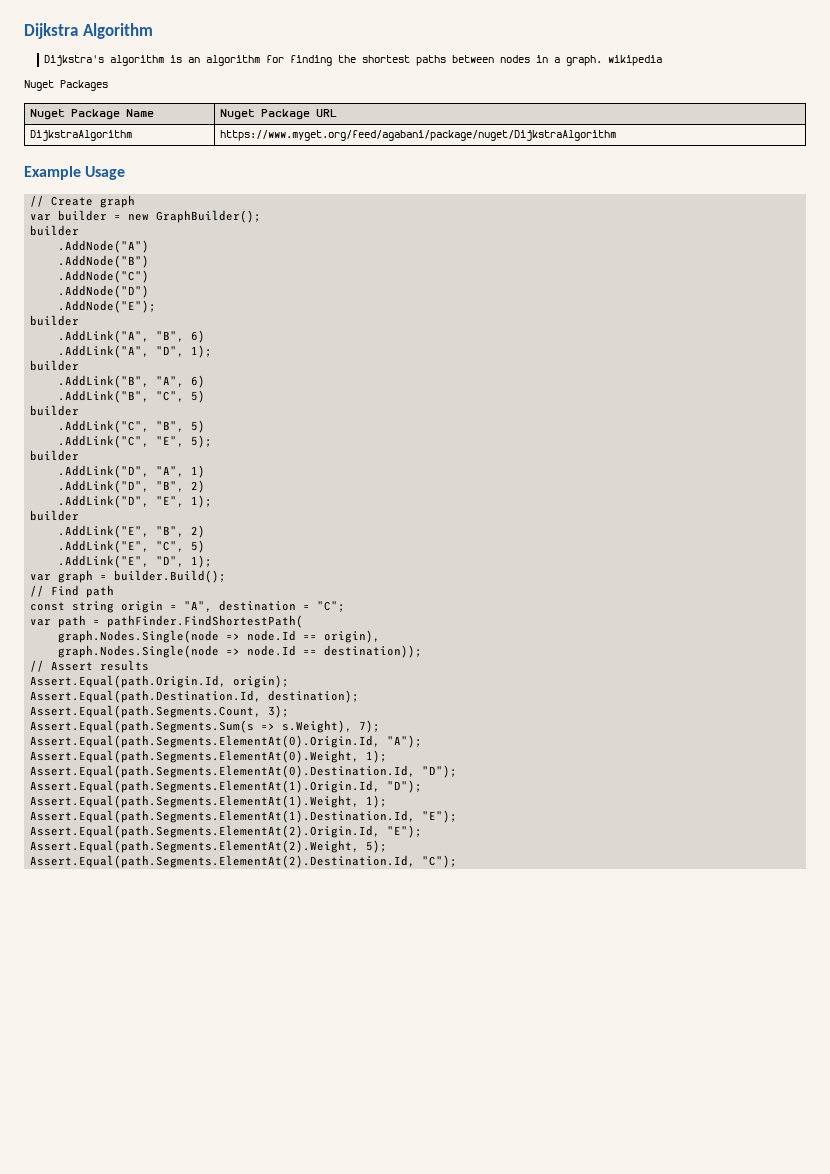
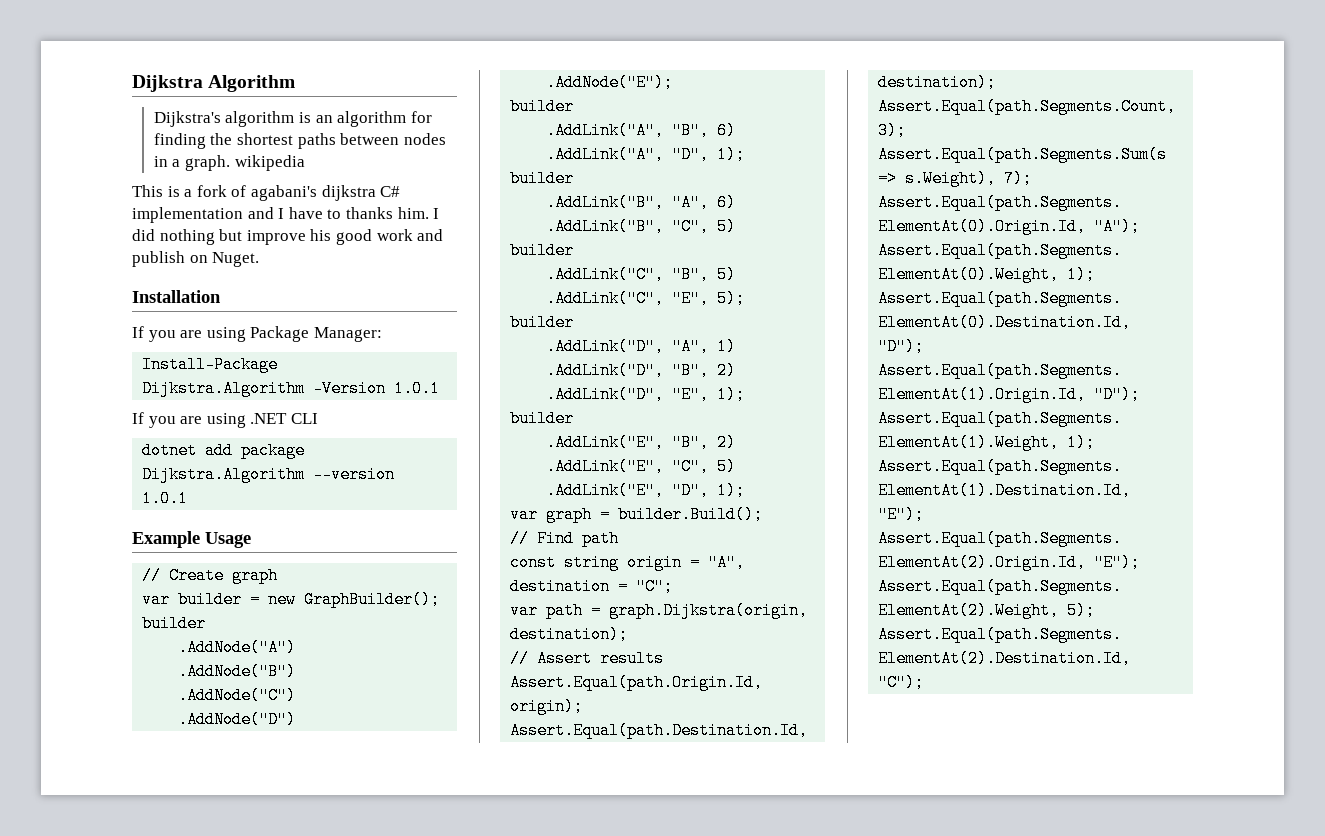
- Nuget Packages
- Nuget Package Name | Nuget Package URL
- DijkstraAlgorithm | https://www.myget.org/feed/agabani/package/nuget/DijkstraAlgorithm
+ This is a fork of agabani's dijkstra C# implementation and I have to thanks him. I did nothing but improve his good work and publish on Nuget.
+ Installation
+ If you are using Package Manager:
+ Install-Package Dijkstra.Algorithm -Version 1.0.1
+ If you are using .NET CLI
+ dotnet add package Dijkstra.Algorithm --version 1.0.1
- var path = pathFinder.FindShortestPath(
- graph.Nodes.Single(node => node.Id == origin),
- graph.Nodes.Single(node => node.Id == destination));
+ var path = graph.Dijkstra(origin, destination);

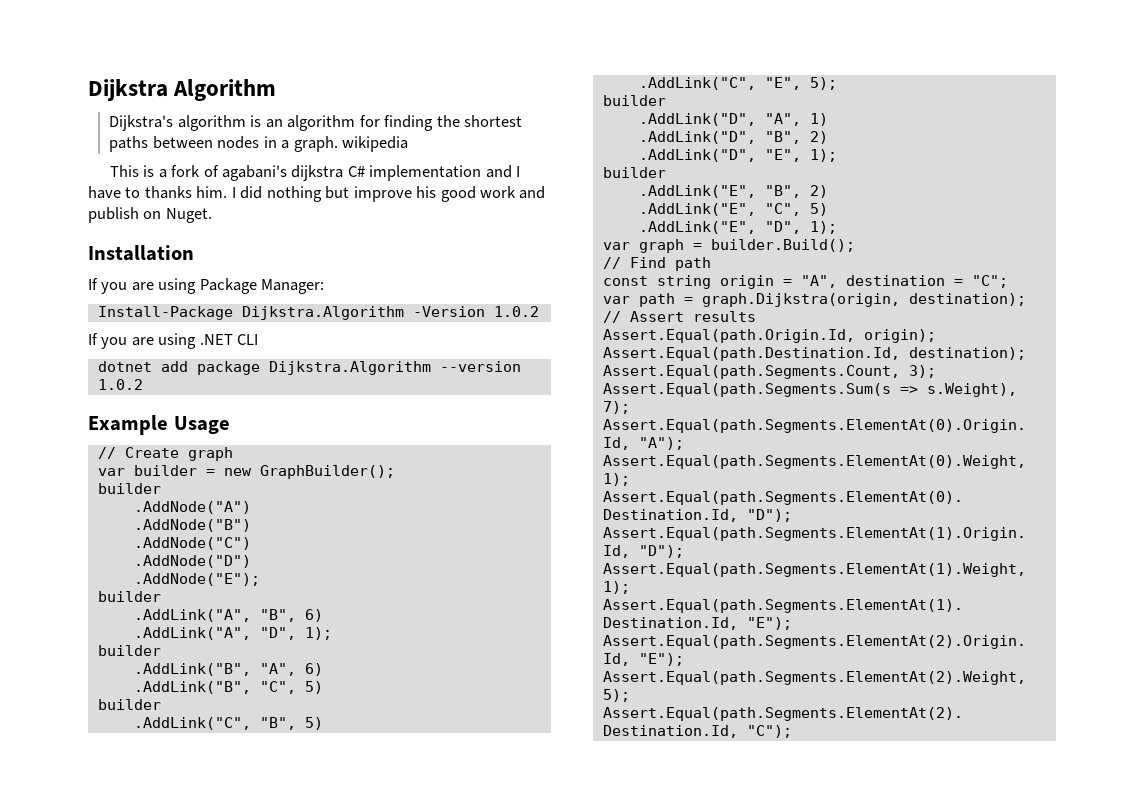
- Install-Package Dijkstra.Algorithm -Version 1.0.1
+ Install-Package Dijkstra.Algorithm -Version 1.0.2
- dotnet add package Dijkstra.Algorithm --version 1.0.1
+ dotnet add package Dijkstra.Algorithm --version 1.0.2

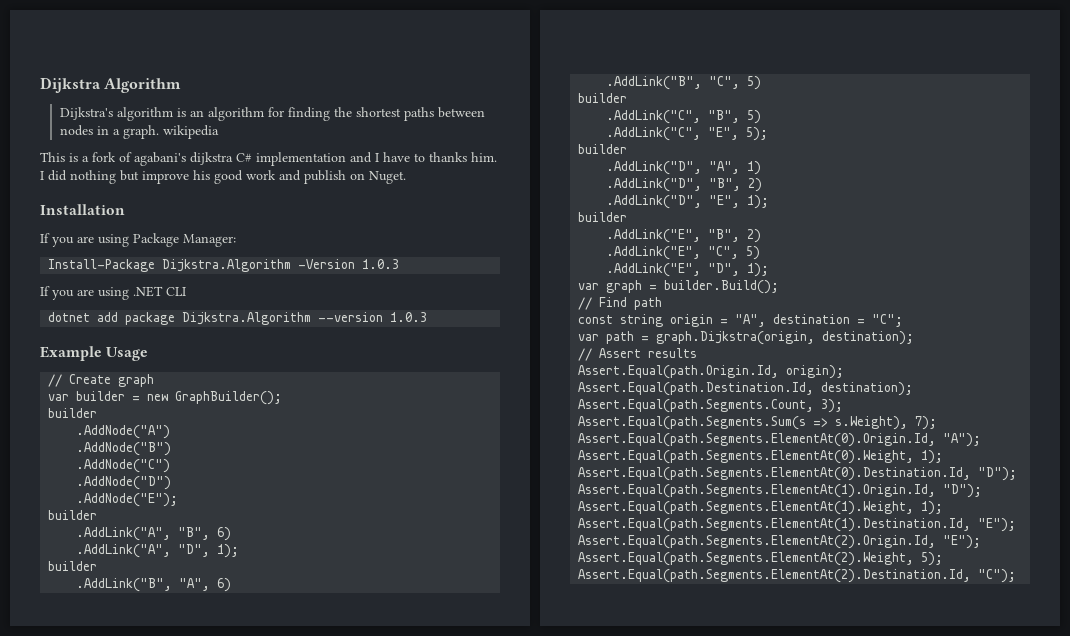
- Install-Package Dijkstra.Algorithm -Version 1.0.2
+ Install-Package Dijkstra.Algorithm -Version 1.0.3
- dotnet add package Dijkstra.Algorithm --version 1.0.2
+ dotnet add package Dijkstra.Algorithm --version 1.0.3

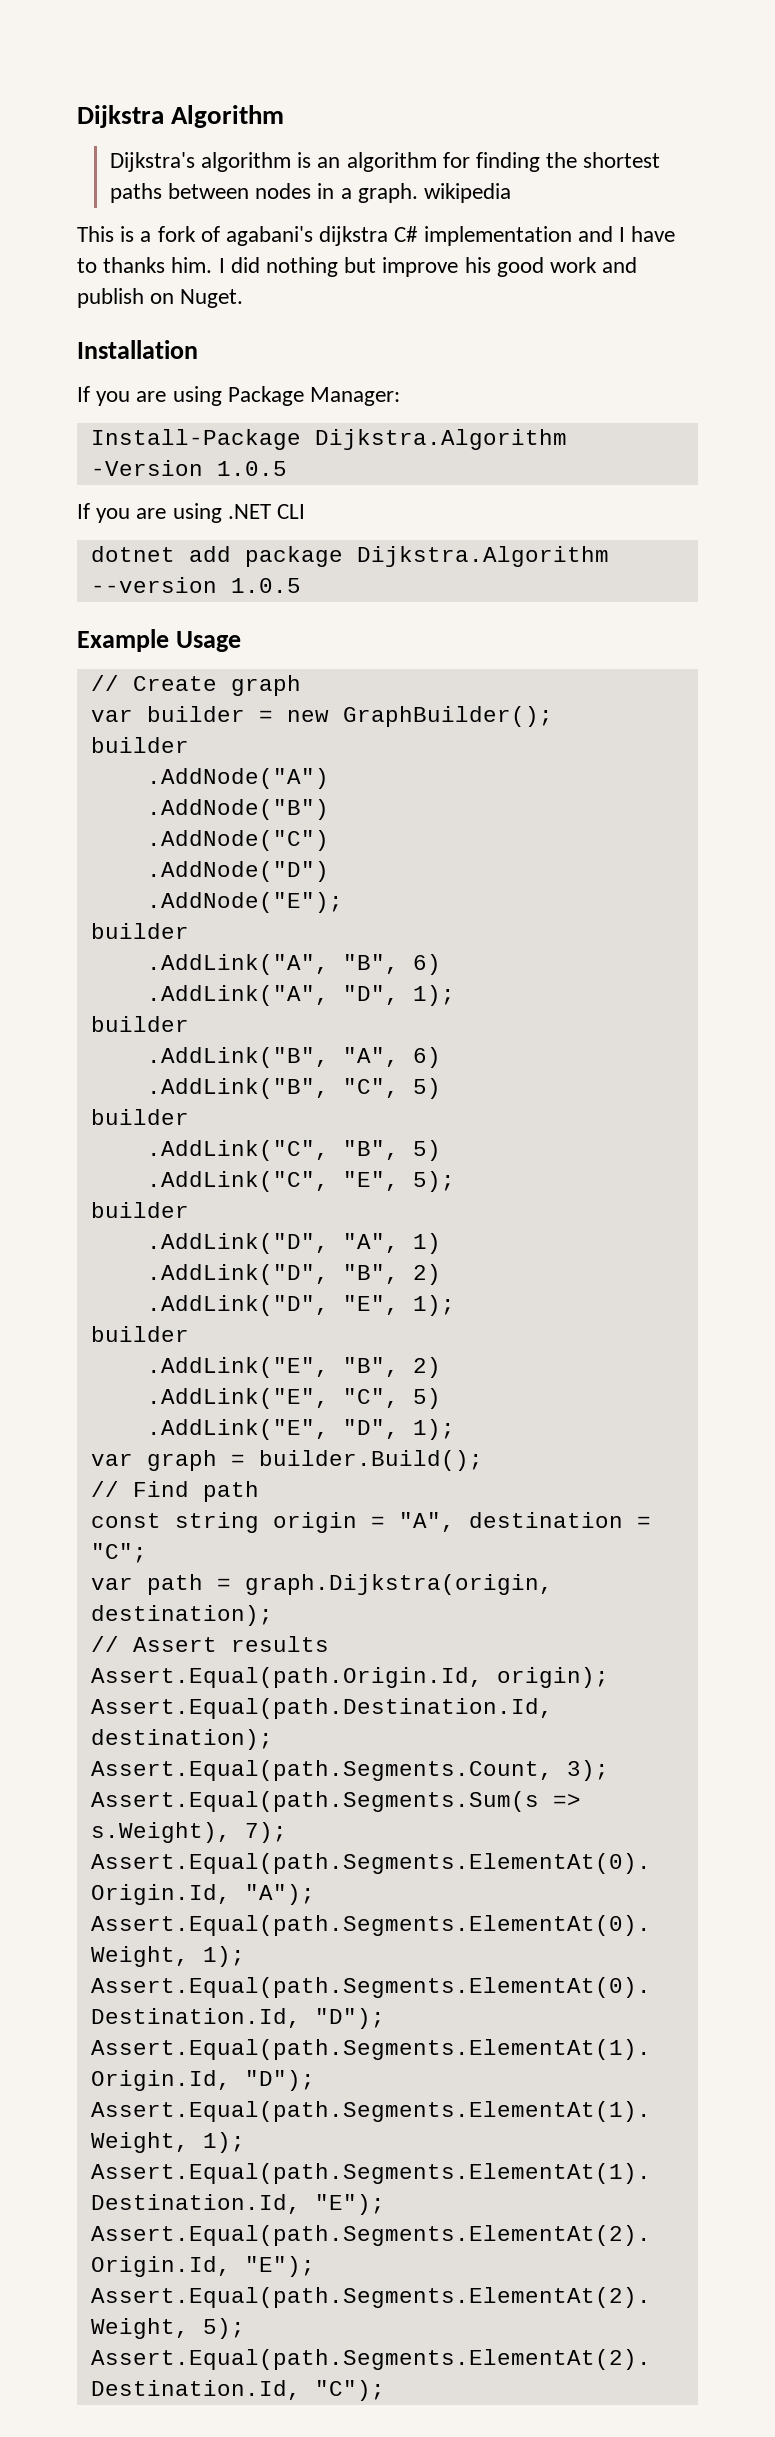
- Install-Package Dijkstra.Algorithm -Version 1.0.3
+ Install-Package Dijkstra.Algorithm -Version 1.0.5
- dotnet add package Dijkstra.Algorithm --version 1.0.3
+ dotnet add package Dijkstra.Algorithm --version 1.0.5

